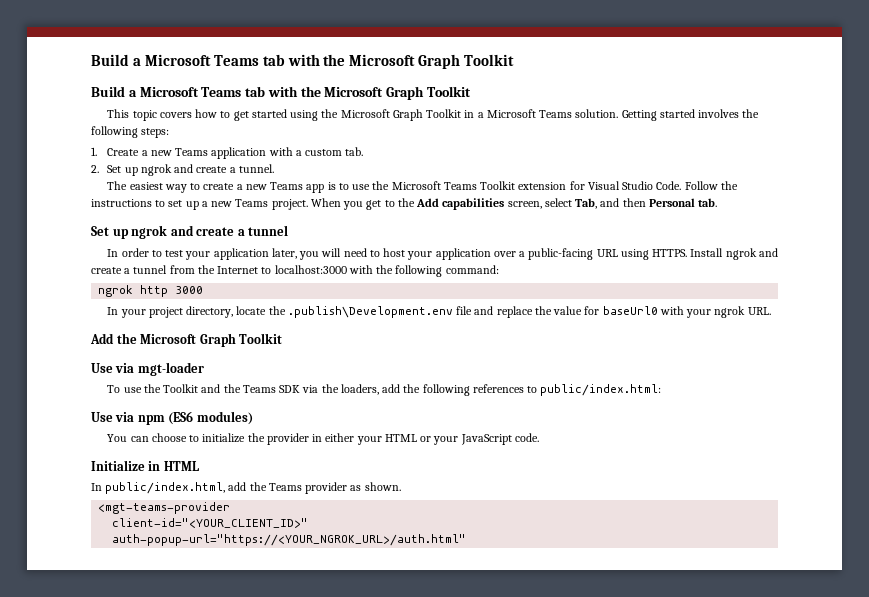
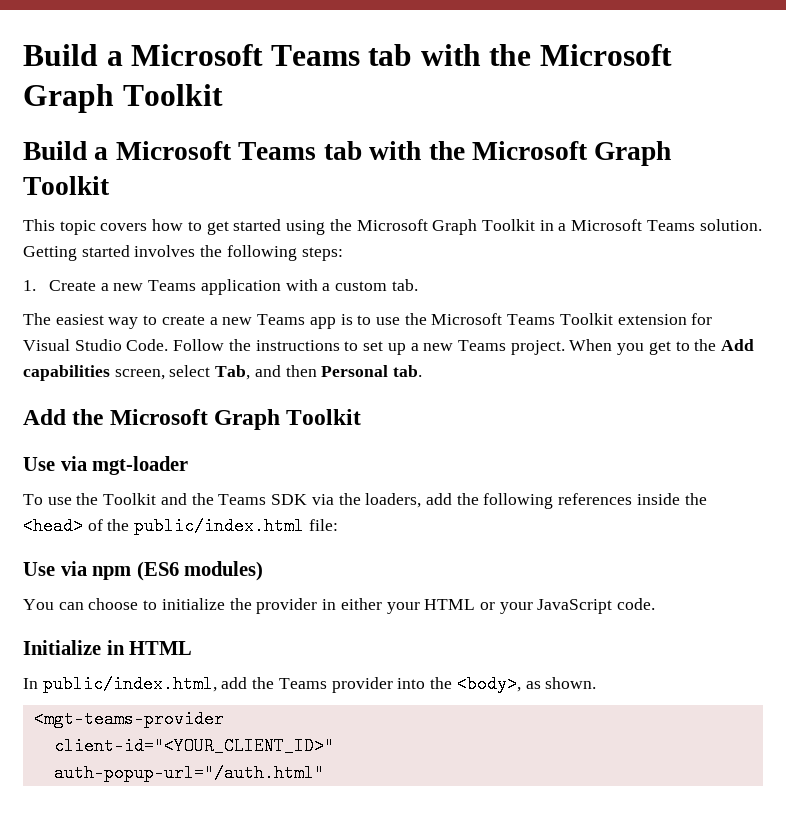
- 2. Set up ngrok and create a tunnel.
- Set up ngrok and create a tunnel
- In order to test your application later, you will need to host your application over a public-facing URL using HTTPS. Install ngrok and create a tunnel from the Internet to localhost:3000 with the following command:
- ngrok http 3000
- In your project directory, locate the .publish\Development.env file and replace the value for baseUrl0 with your ngrok URL.
- To use the Toolkit and the Teams SDK via the loaders, add the following references to public/index.html:
+ To use the Toolkit and the Teams SDK via the loaders, add the following references inside the <head> of the public/index.html file:
- In public/index.html, add the Teams provider as shown.
+ In public/index.html, add the Teams provider into the <body>, as shown.
- auth-popup-url="https://<YOUR_NGROK_URL>/auth.html"
+ auth-popup-url="/auth.html"

